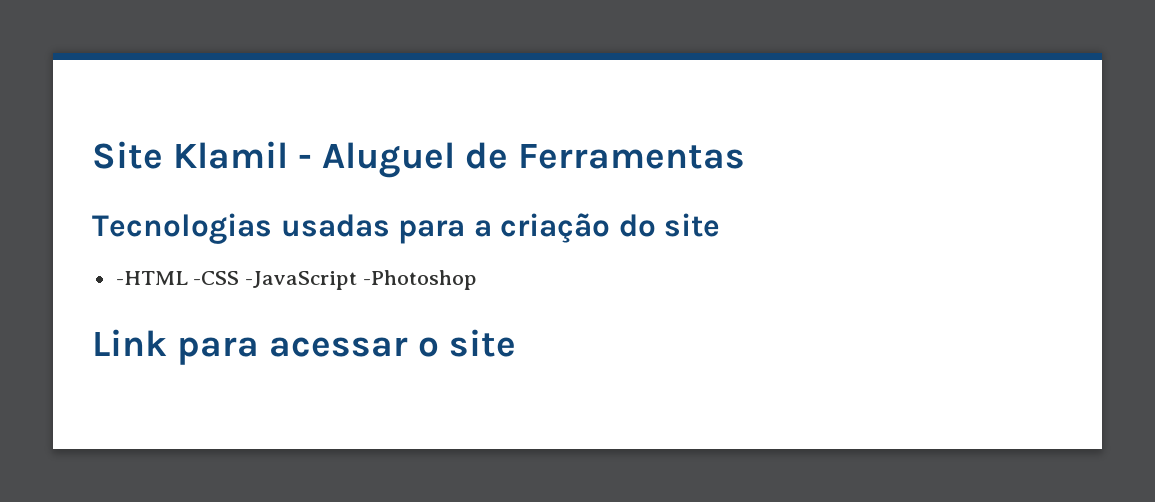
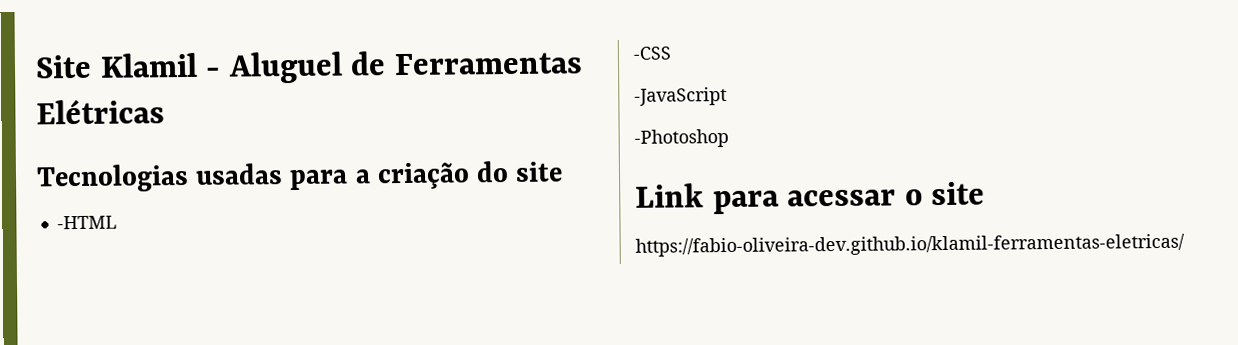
- Site Klamil - Aluguel de Ferramentas
+ Site Klamil - Aluguel de Ferramentas Elétricas
- -HTML -CSS -JavaScript -Photoshop
+ -HTML
+ -CSS
+ -JavaScript
+ -Photoshop
+ https://fabio-oliveira-dev.github.io/klamil-ferramentas-eletricas/

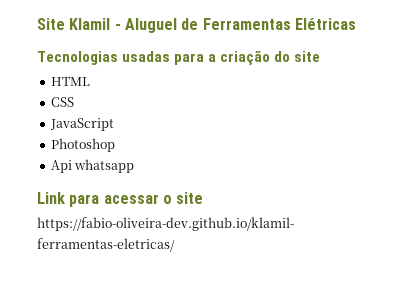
- -HTML
- -CSS
- -JavaScript
- -Photoshop
+ HTML
+ CSS
+ JavaScript
+ Photoshop
+ Api whatsapp

